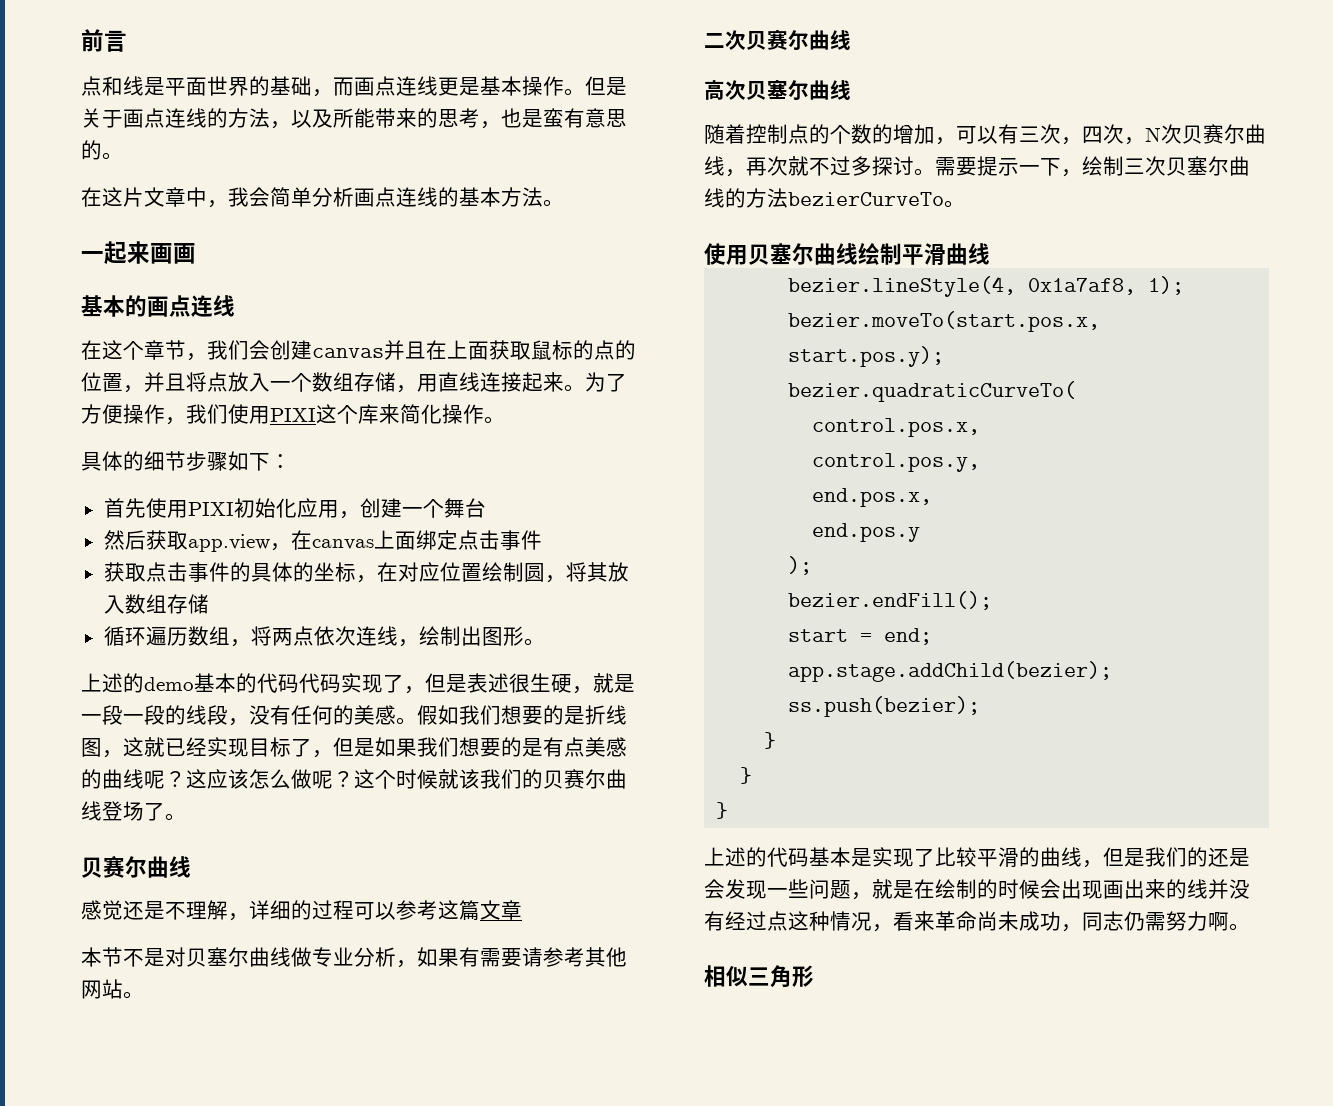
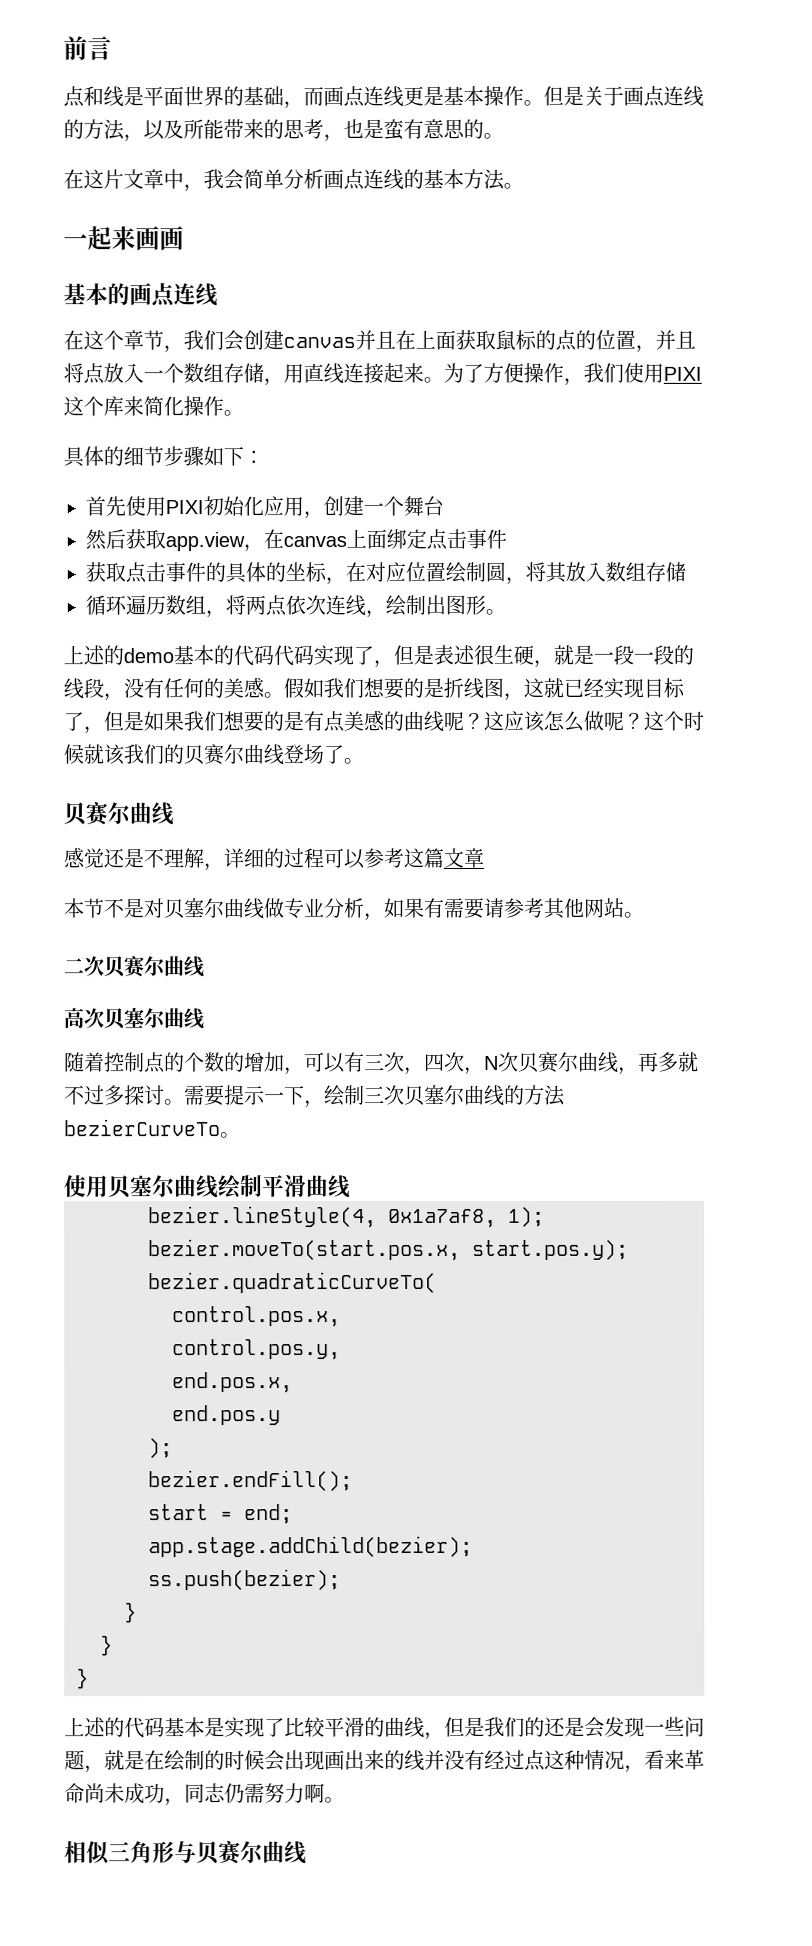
- 随着控制点的个数的增加，可以有三次，四次，N次贝赛尔曲线，再次就不过多探讨。
+ 随着控制点的个数的增加，可以有三次，四次，N次贝赛尔曲线，再多就不过多探讨。
- 相似三角形
+ 相似三角形与贝赛尔曲线

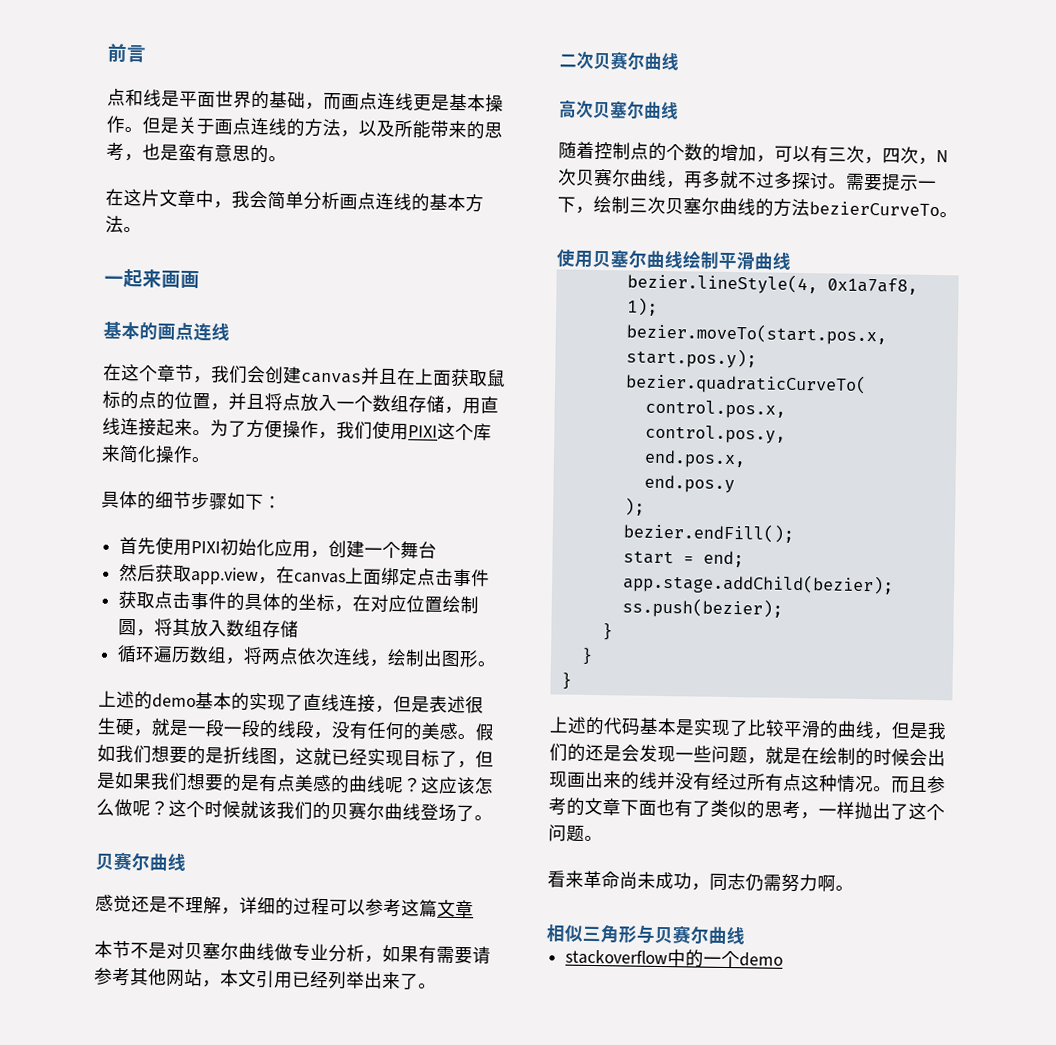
- 上述的demo基本的代码代码实现了，但是表述很生硬，就是一段一段的线段，没有任何的美感。
+ 上述的demo基本的实现了直线连接，但是表述很生硬，就是一段一段的线段，没有任何的美感。
- 本节不是对贝塞尔曲线做专业分析，如果有需要请参考其他网站。
+ 本节不是对贝塞尔曲线做专业分析，如果有需要请参考其他网站，本文引用已经列举出来了。
- 上述的代码基本是实现了比较平滑的曲线，但是我们的还是会发现一些问题，就是在绘制的时候会出现画出来的线并没有经过点这种情况，看来革命尚未成功，同志仍需努力啊。
+ 上述的代码基本是实现了比较平滑的曲线，但是我们的还是会发现一些问题，就是在绘制的时候会出现画出来的线并没有经过所有点这种情况。而且参考的文章下面也有了类似的思考，一样抛出了这个问题。
+ 看来革命尚未成功，同志仍需努力啊。
+ stackoverflow中的一个demo

